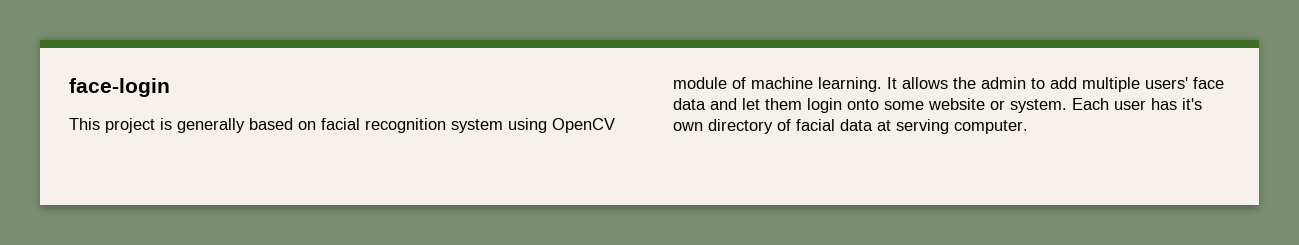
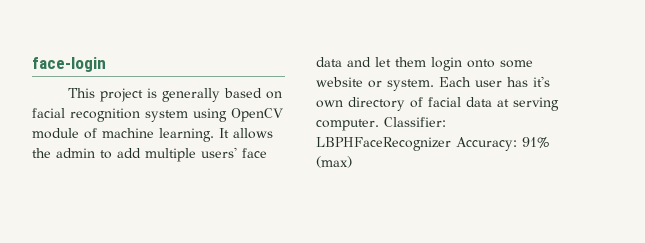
+ Classifier: LBPHFaceRecognizer Accuracy: 91% (max)

